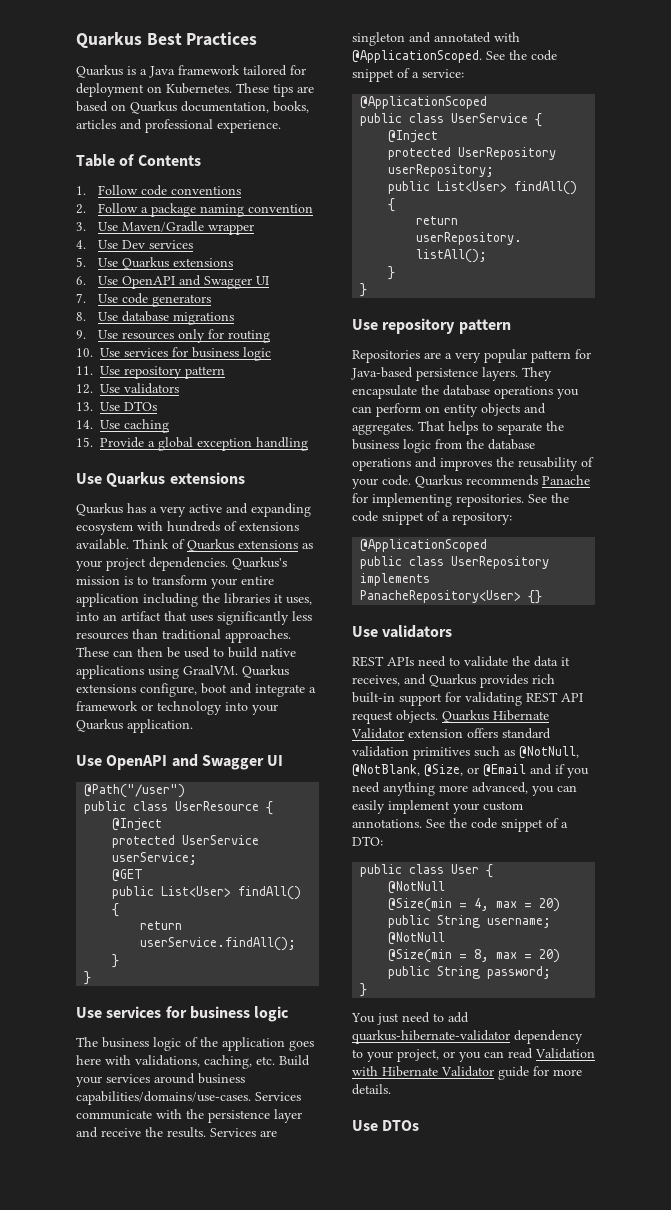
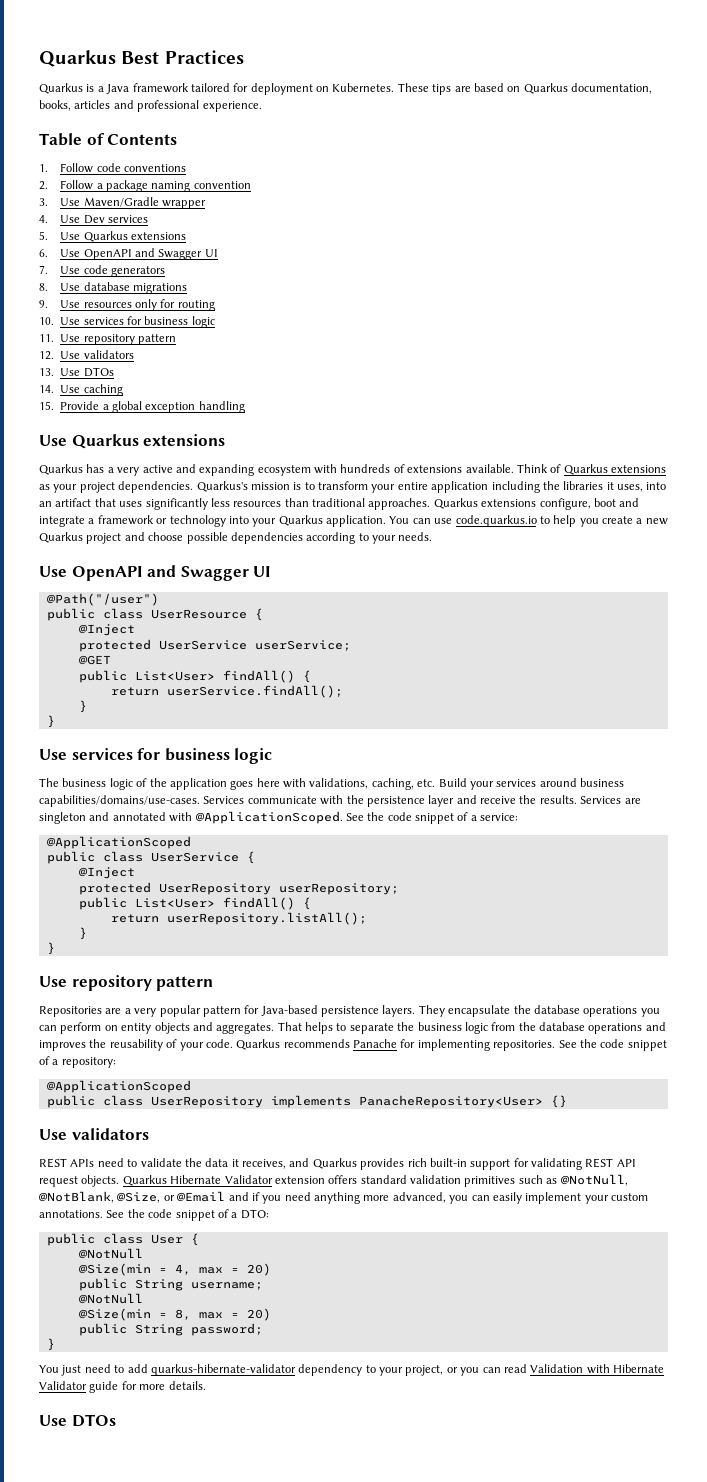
- These can then be used to build native applications using GraalVM.
+ You can use code.quarkus.io to help you create a new Quarkus project and choose possible dependencies according to your needs.

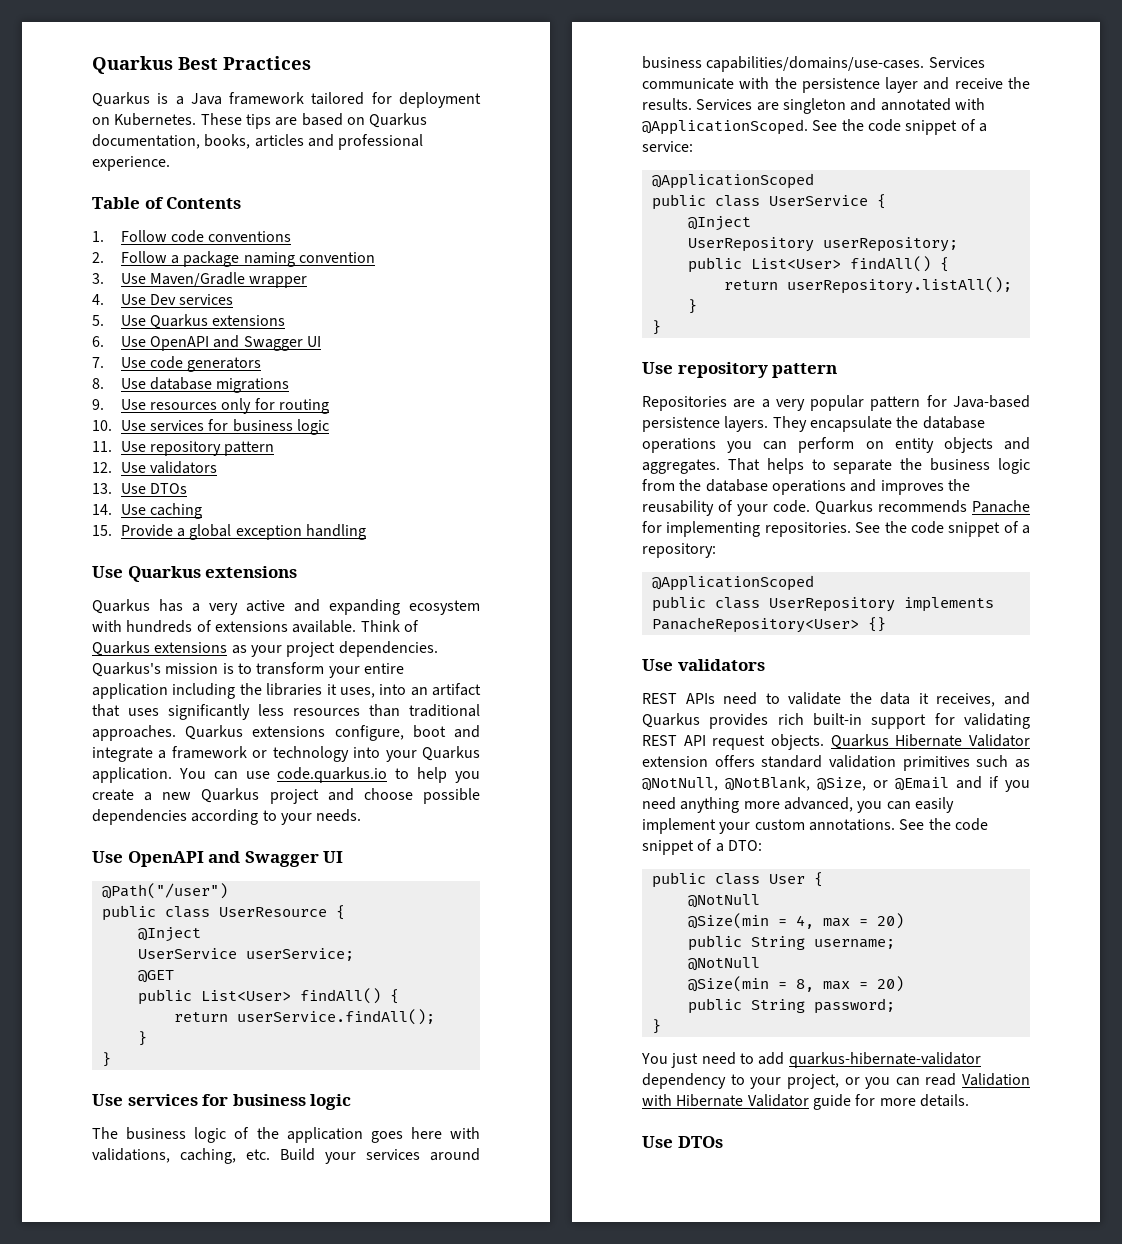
- protected UserService userService;
+ UserService userService;
- protected UserRepository userRepository;
+ UserRepository userRepository;

